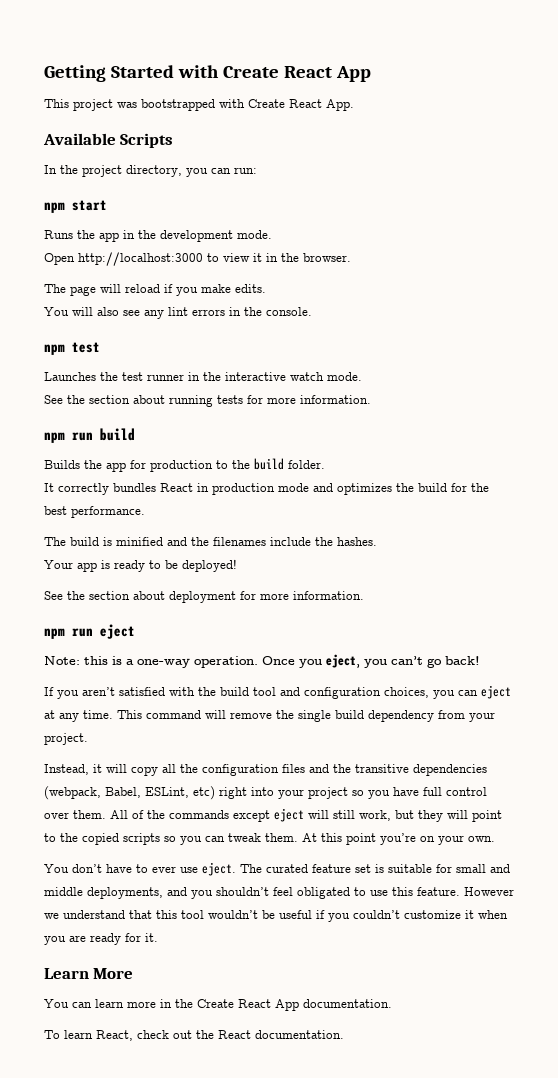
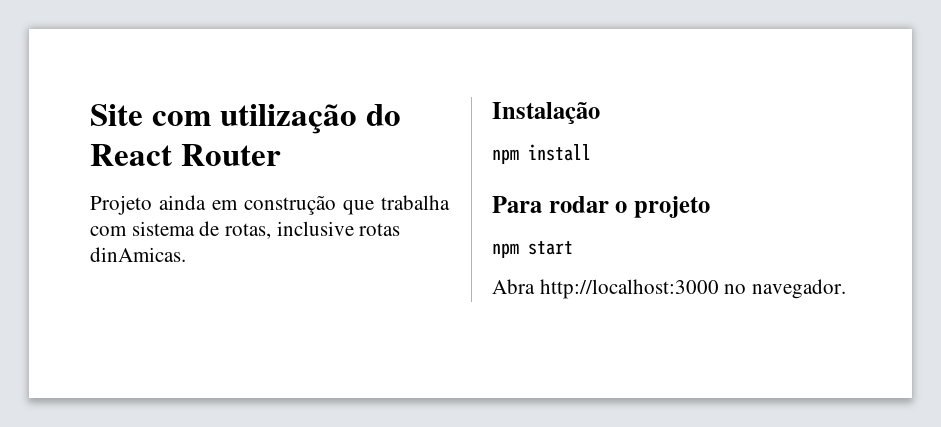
- Getting Started with Create React App
- This project was bootstrapped with Create React App.
- Available Scripts
- In the project directory, you can run:
+ Site com utilização do React Router
+ Projeto ainda em construção que trabalha com sistema de rotas, inclusive rotas dinAmicas.
+ Instalação
+ npm install
+ Para rodar o projeto
  npm start
- Runs the app in the development mode.
- Open http://localhost:3000 to view it in the browser.
- The page will reload if you make edits.
- You will also see any lint errors in the console.
- npm test
- Launches the test runner in the interactive watch mode.
- See the section about running tests for more information.
- npm run build
- Builds the app for production to the build folder.
- It correctly bundles React in production mode and optimizes the build for the best performance.
- The build is minified and the filenames include the hashes.
- Your app is ready to be deployed!
- See the section about deployment for more information.
- npm run eject
- Note: this is a one-way operation. Once you eject, you can’t go back!
- If you aren’t satisfied with the build tool and configuration choices, you can eject at any time. This command will remove the single build dependency from your project.
- Instead, it will copy all the configuration files and the transitive dependencies (webpack, Babel, ESLint, etc) right into your project so you have full control over them. All of the commands except eject will still work, but they will point to the copied scripts so you can tweak them. At this point you’re on your own.
- You don’t have to ever use eject. The curated feature set is suitable for small and middle deployments, and you shouldn’t feel obligated to use this feature. However we understand that this tool wouldn’t be useful if you couldn’t customize it when you are ready for it.
- Learn More
- You can learn more in the Create React App documentation.
- To learn React, check out the React documentation.
+ Abra http://localhost:3000 no navegador.

